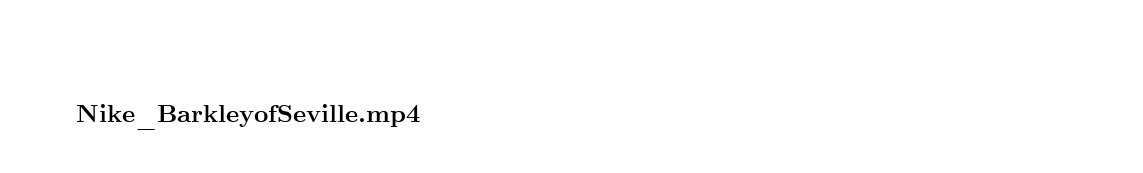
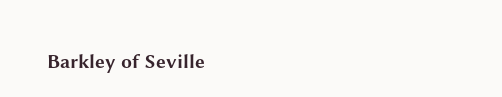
- Nike_BarkleyofSeville.mp4
+ Barkley of Seville

